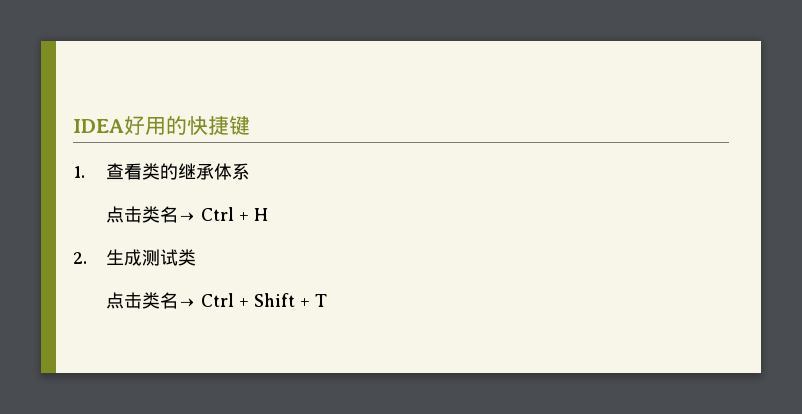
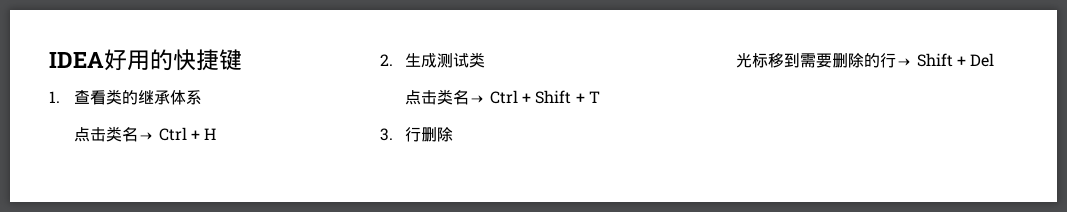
+ 3.行删除
+ 光标移到需要删除的行→ Shift + Del

